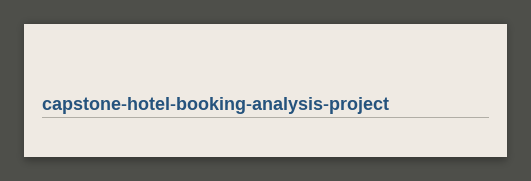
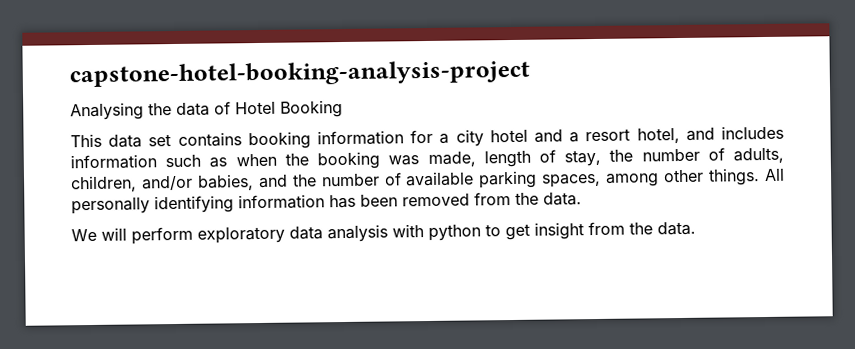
+ Analysing the data of Hotel Booking
+ This data set contains booking information for a city hotel and a resort hotel, and includes information such as when the booking was made, length of stay, the number of adults, children, and/or babies, and the number of available parking spaces, among other things. All personally identifying information has been removed from the data.
+ We will perform exploratory data analysis with python to get insight from the data.

